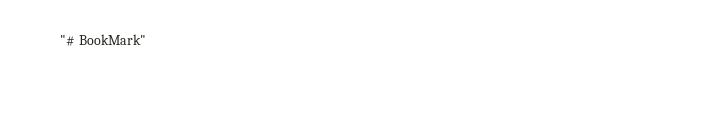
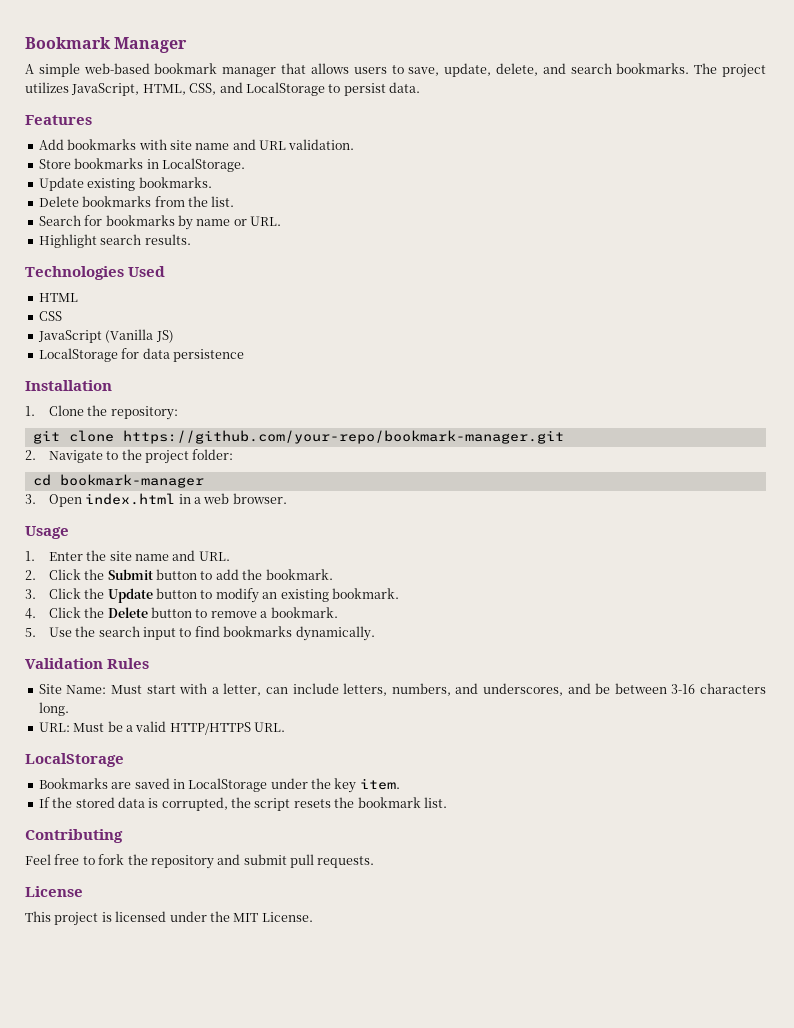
- "# BookMark"
+ Bookmark Manager
+ A simple web-based bookmark manager that allows users to save, update, delete, and search bookmarks. The project utilizes JavaScript, HTML, CSS, and LocalStorage to persist data.
+ Features
+ Add bookmarks with site name and URL validation.
+ Store bookmarks in LocalStorage.
+ Update existing bookmarks.
+ Delete bookmarks from the list.
+ Search for bookmarks by name or URL.
+ Highlight search results.
+ Technologies Used
+ HTML
+ CSS
+ JavaScript (Vanilla JS)
+ LocalStorage for data persistence
+ Installation
+ 1. Clone the repository:
+ git clone https://github.com/your-repo/bookmark-manager.git
+ 2. Navigate to the project folder:
+ cd bookmark-manager
+ 3. Open index.html in a web browser.
+ Usage
+ 1. Enter the site name and URL.
+ 2. Click the Submit button to add the bookmark.
+ 3. Click the Update button to modify an existing bookmark.
+ 4. Click the Delete button to remove a bookmark.
+ 5. Use the search input to find bookmarks dynamically.
+ Validation Rules
+ Site Name: Must start with a letter, can include letters, numbers, and underscores, and be between 3-16 characters long.
+ URL: Must be a valid HTTP/HTTPS URL.
+ LocalStorage
+ Bookmarks are saved in LocalStorage under the key item.
+ If the stored data is corrupted, the script resets the bookmark list.
+ Contributing
+ Feel free to fork the repository and submit pull requests.
+ License
+ This project is licensed under the MIT License.

